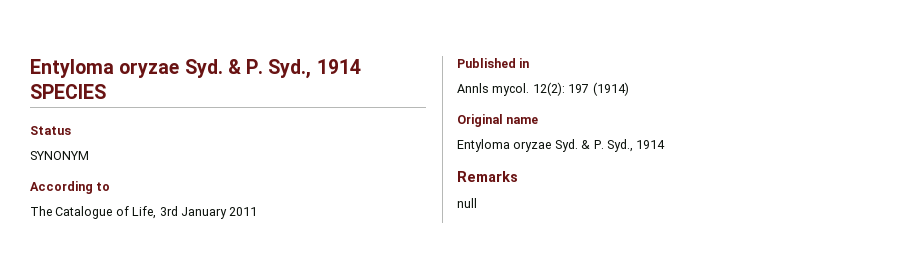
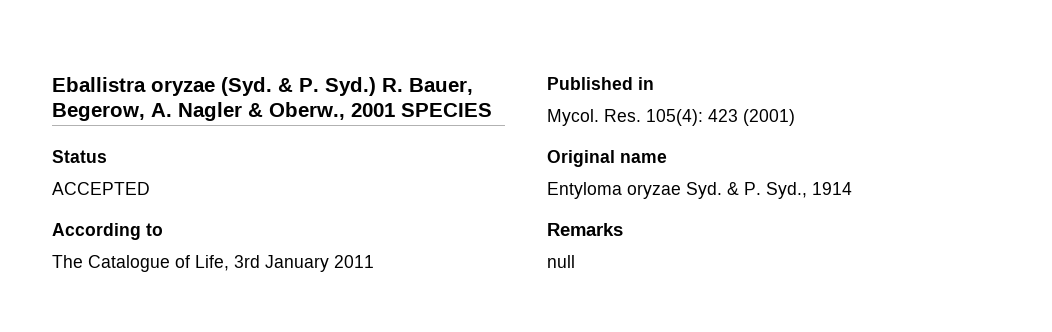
- Entyloma oryzae Syd. & P. Syd., 1914 SPECIES
+ Eballistra oryzae (Syd. & P. Syd.) R. Bauer, Begerow, A. Nagler & Oberw., 2001 SPECIES
- SYNONYM
+ ACCEPTED
- Annls mycol. 12(2): 197 (1914)
+ Mycol. Res. 105(4): 423 (2001)

